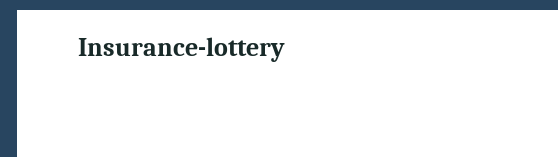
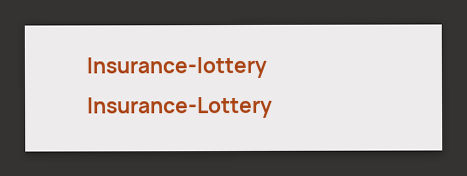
+ Insurance-Lottery

